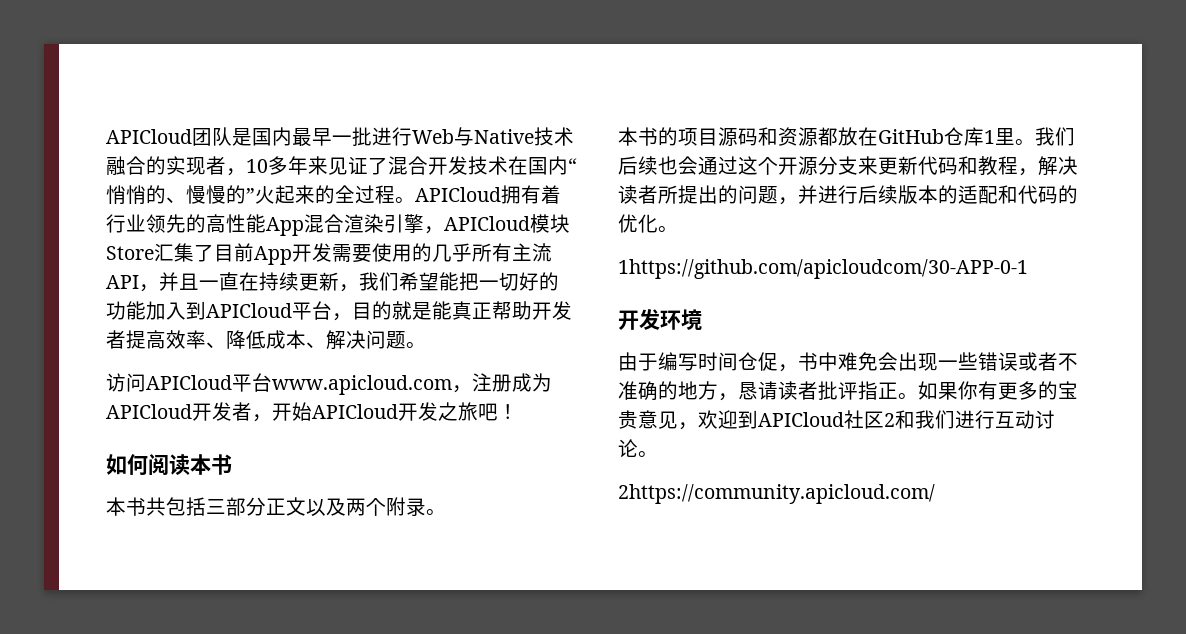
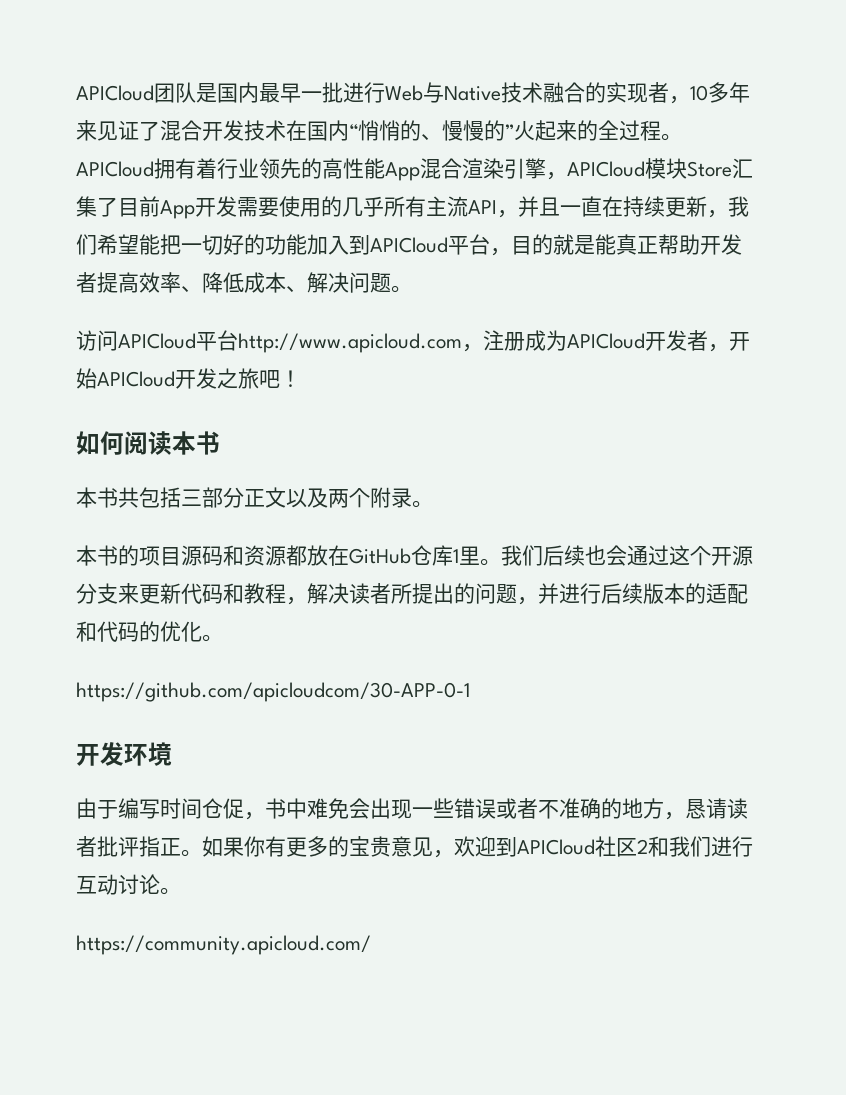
- 访问APICloud平台www.apicloud.com，注册成为APICloud开发者，开始APICloud开发之旅吧！
+ 访问APICloud平台http://www.apicloud.com，注册成为APICloud开发者，开始APICloud开发之旅吧！
- 1https://github.com/apicloudcom/30-APP-0-1
+ https://github.com/apicloudcom/30-APP-0-1
- 2https://community.apicloud.com/
+ https://community.apicloud.com/

